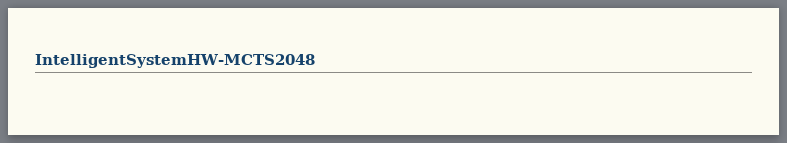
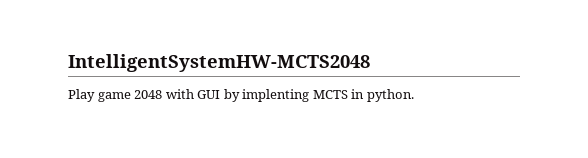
+ Play game 2048 with GUI by implenting MCTS in python.

